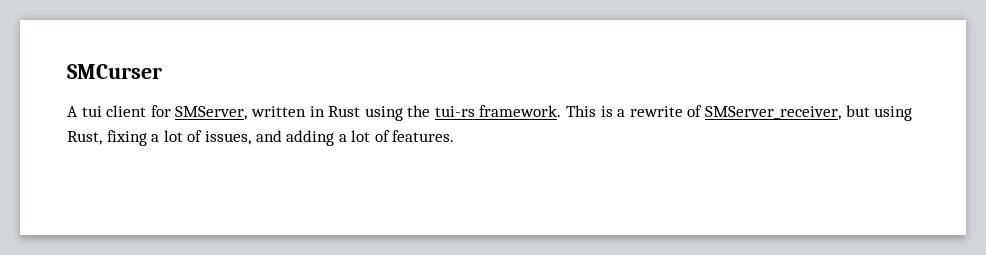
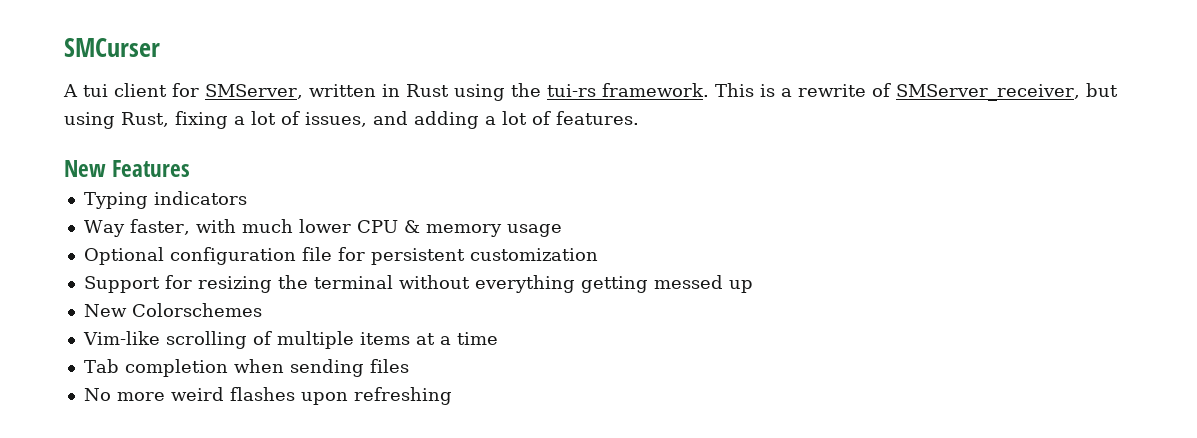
+ New Features
+ Typing indicators
+ Way faster, with much lower CPU & memory usage
+ Optional configuration file for persistent customization
+ Support for resizing the terminal without everything getting messed up
+ New Colorschemes
+ Vim-like scrolling of multiple items at a time
+ Tab completion when sending files
+ No more weird flashes upon refreshing

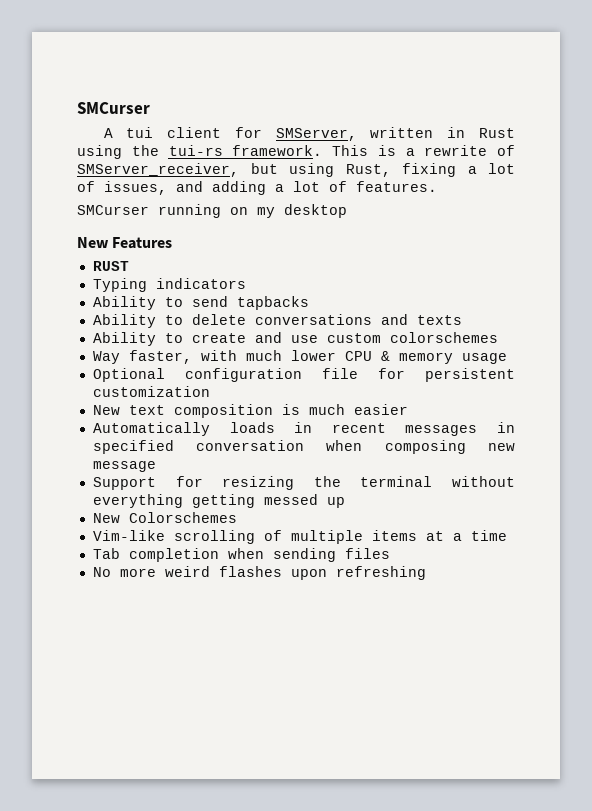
+ SMCurser running on my desktop
+ RUST
+ Ability to send tapbacks
+ Ability to delete conversations and texts
+ Ability to create and use custom colorschemes
+ New text composition is much easier
+ Automatically loads in recent messages in specified conversation when composing new message

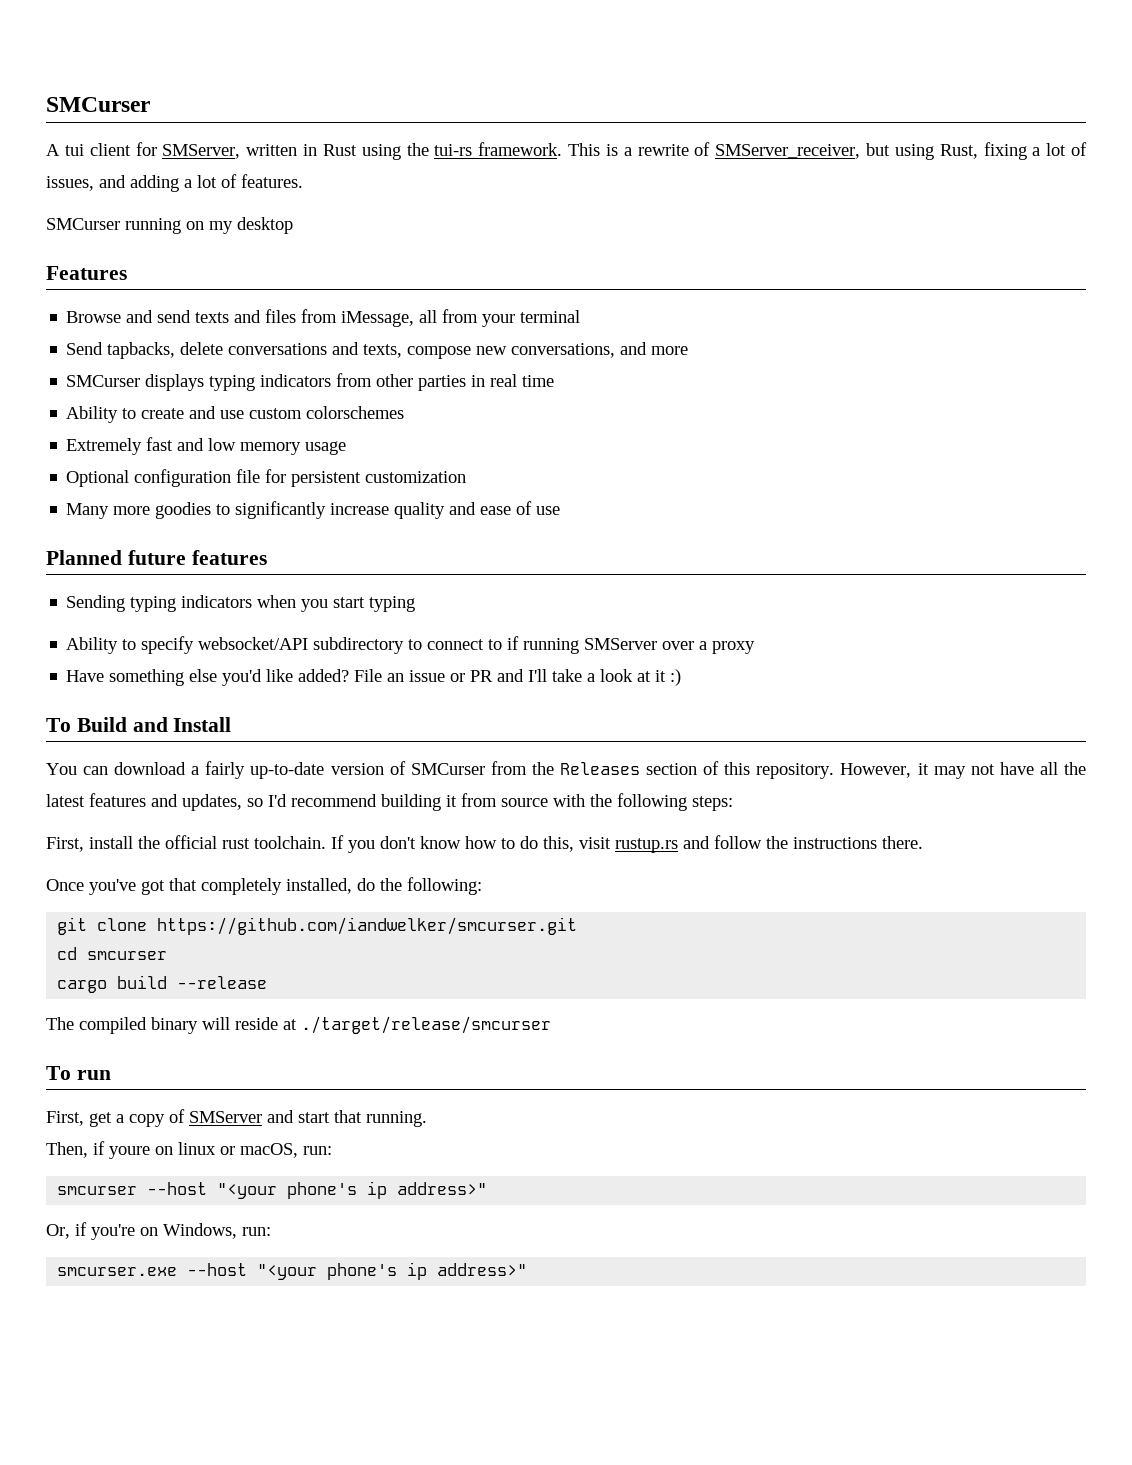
- New Features
+ Features
- RUST
- Typing indicators
- Ability to send tapbacks
- Ability to delete conversations and texts
+ Browse and send texts and files from iMessage, all from your terminal
+ Send tapbacks, delete conversations and texts, compose new conversations, and more
+ SMCurser displays typing indicators from other parties in real time
- Way faster, with much lower CPU & memory usage
+ Extremely fast and low memory usage
- New text composition is much easier
- Automatically loads in recent messages in specified conversation when composing new message
- Support for resizing the terminal without everything getting messed up
- New Colorschemes
- Vim-like scrolling of multiple items at a time
- Tab completion when sending files
- No more weird flashes upon refreshing
+ Many more goodies to significantly increase quality and ease of use
+ Planned future features
+ Sending typing indicators when you start typing
+ Ability to specify websocket/API subdirectory to connect to if running SMServer over a proxy
+ Have something else you'd like added? File an issue or PR and I'll take a look at it :)
+ To Build and Install
+ You can download a fairly up-to-date version of SMCurser from the Releases section of this repository. However, it may not have all the latest features and updates, so I'd recommend building it from source with the following steps:
+ First, install the official rust toolchain. If you don't know how to do this, visit rustup.rs and follow the instructions there.
+ Once you've got that completely installed, do the following:
+ git clone https://github.com/iandwelker/smcurser.git
+ cd smcurser
+ cargo build --release
+ The compiled binary will reside at ./target/release/smcurser
+ To run
+ First, get a copy of SMServer and start that running.
+ Then, if youre on linux or macOS, run:
+ smcurser --host "<your phone's ip address>"
+ Or, if you're on Windows, run:
+ smcurser.exe --host "<your phone's ip address>"

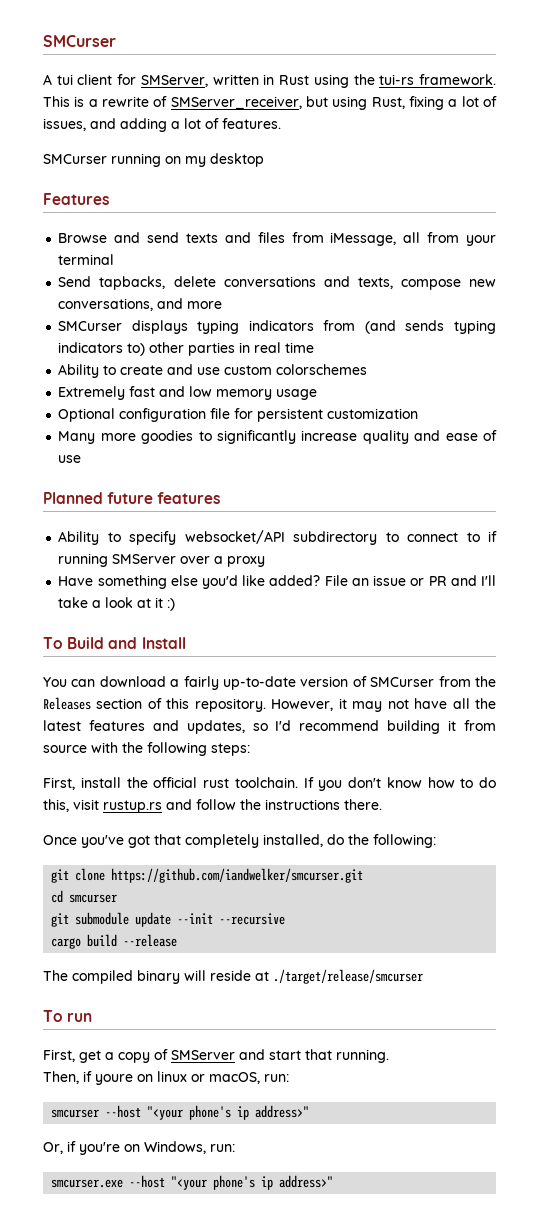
- SMCurser displays typing indicators from other parties in real time
+ SMCurser displays typing indicators from (and sends typing indicators to) other parties in real time
- Sending typing indicators when you start typing
+ git submodule update --init --recursive

